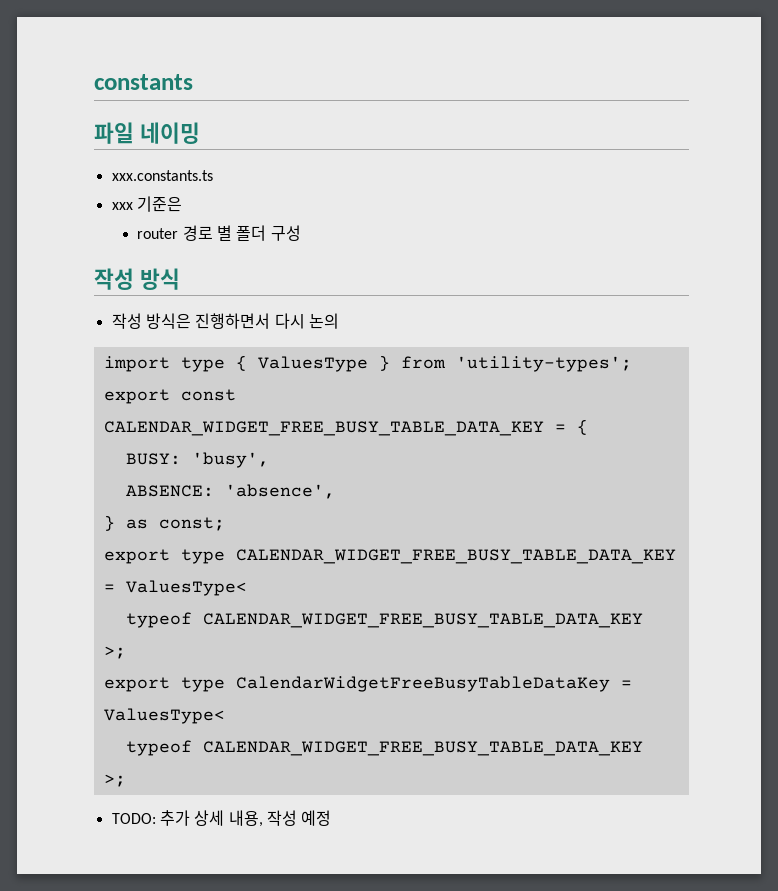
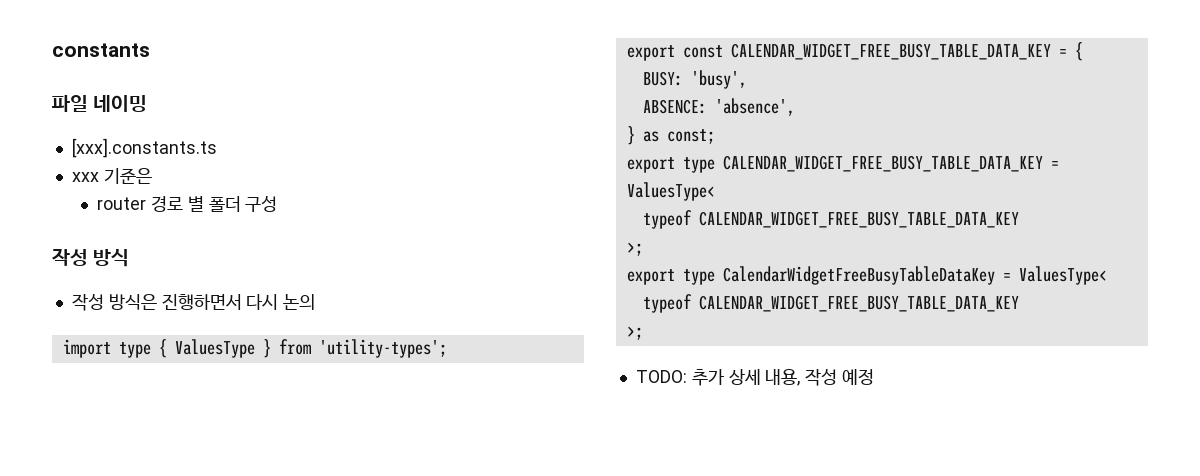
- xxx.constants.ts
+ [xxx].constants.ts

